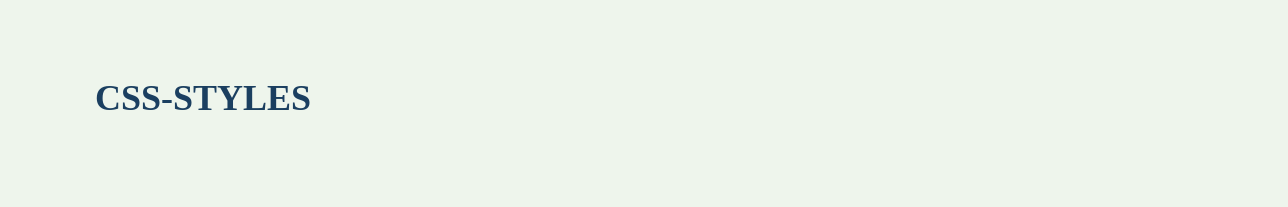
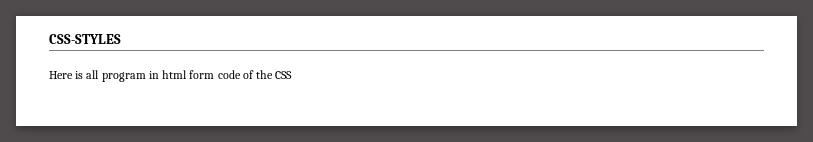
+ Here is all program in html form code of the CSS

